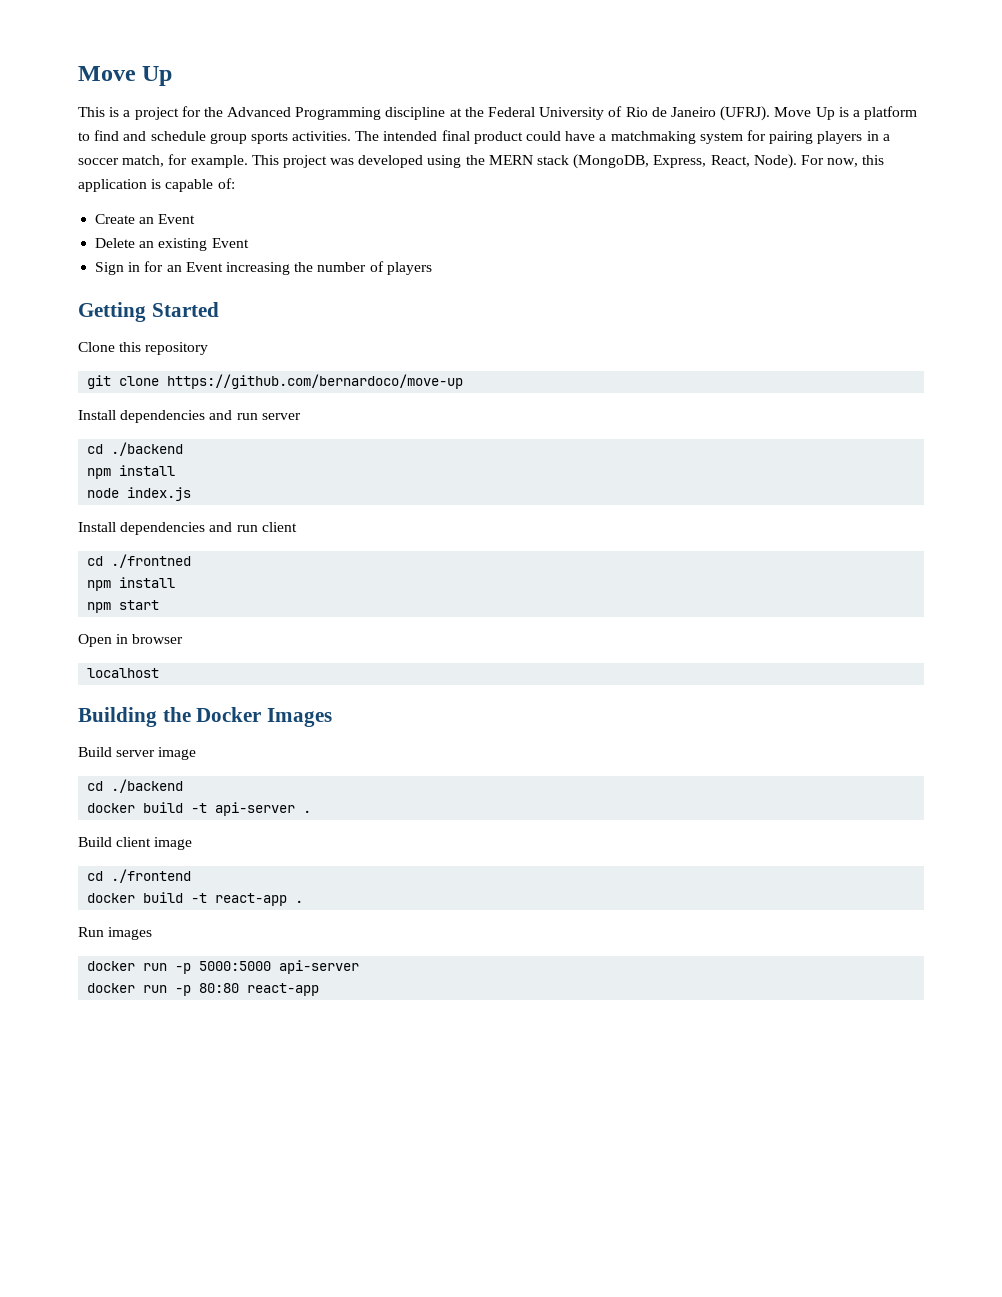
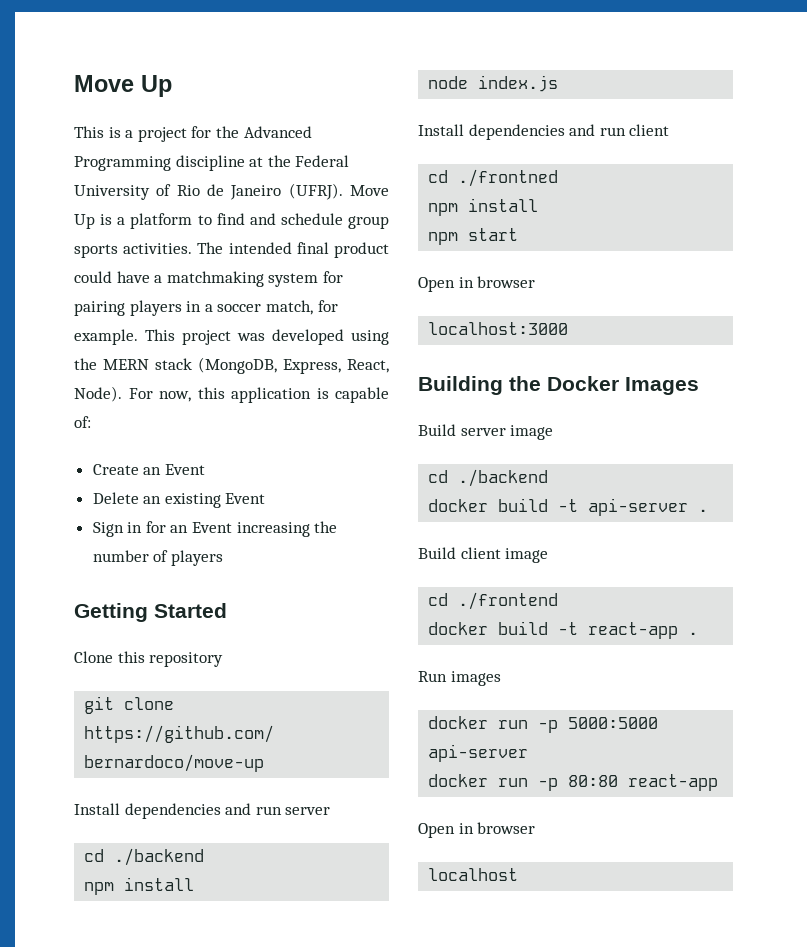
- localhost
+ localhost:3000
  docker run -p 80:80 react-app
+ Open in browser
+ localhost

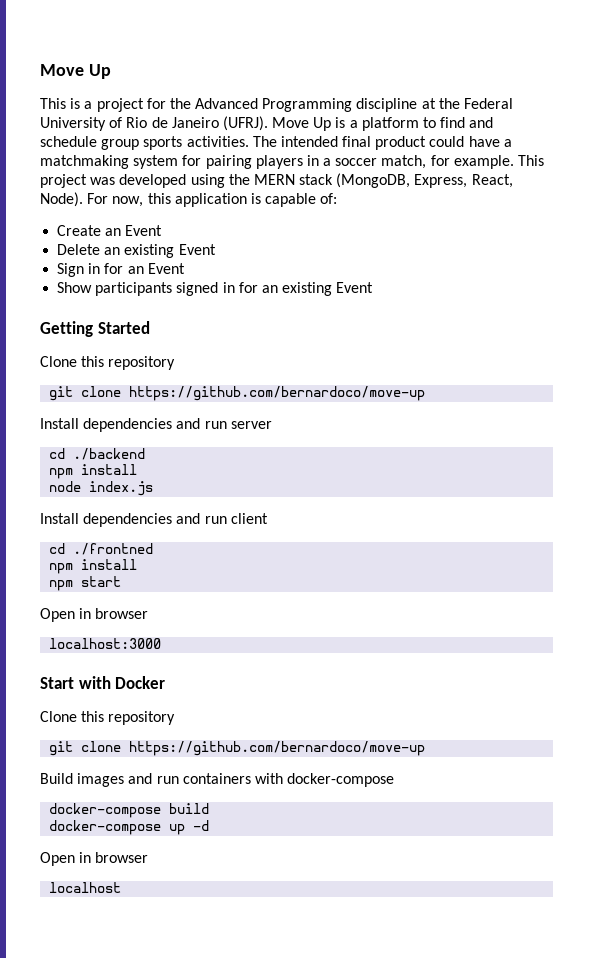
- Sign in for an Event increasing the number of players
+ Sign in for an Event
+ Show participants signed in for an existing Event
- Building the Docker Images
- Build server image
- cd ./backend
- docker build -t api-server .
- Build client image
- cd ./frontend
- docker build -t react-app .
- Run images
- docker run -p 5000:5000 api-server
- docker run -p 80:80 react-app
+ Start with Docker
+ Clone this repository
+ git clone https://github.com/bernardoco/move-up
+ Build images and run containers with docker-compose
+ docker-compose build
+ docker-compose up -d

